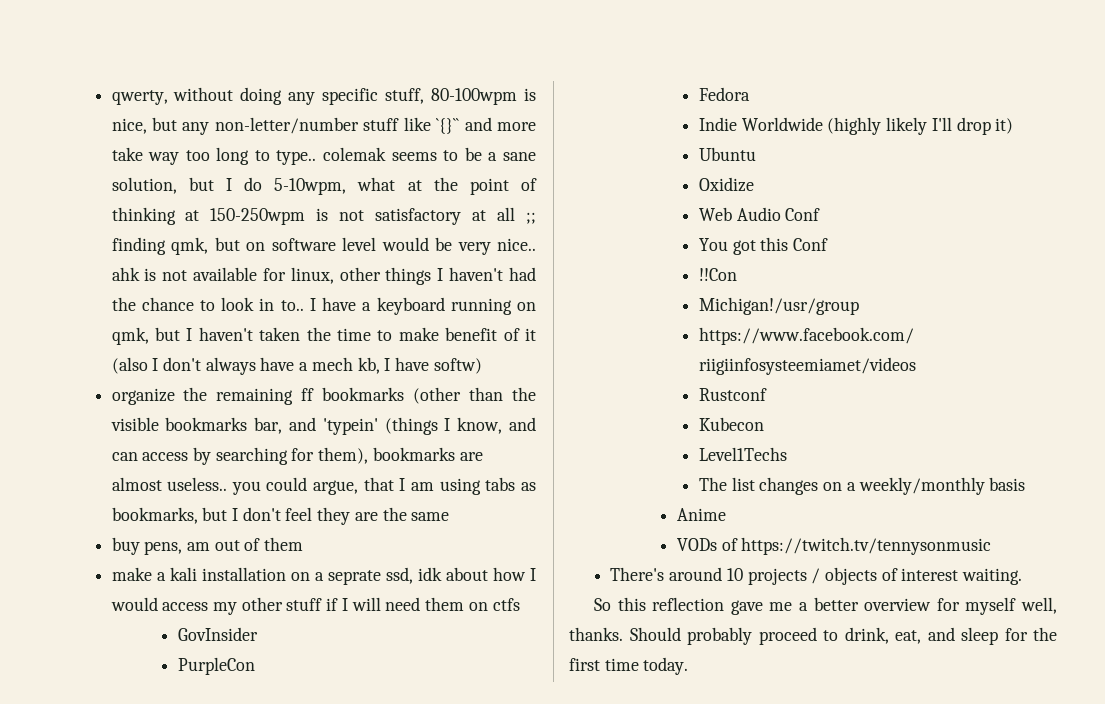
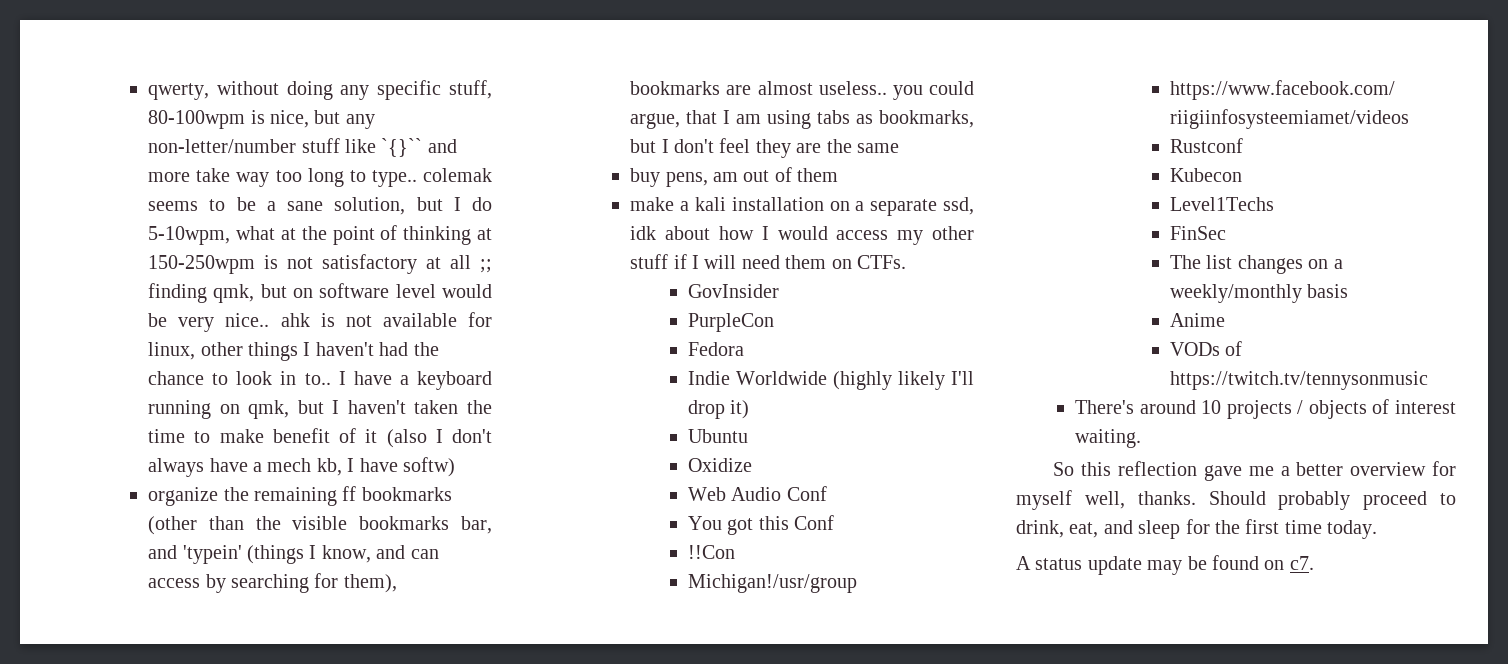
- make a kali installation on a seprate ssd, idk about how I would access my other stuff if I will need them on ctfs
+ make a kali installation on a separate ssd, idk about how I would access my other stuff if I will need them on CTFs.
+ FinSec
+ A status update may be found on c7.

